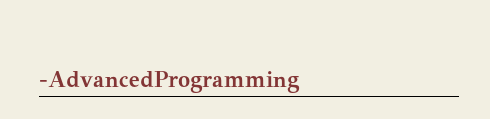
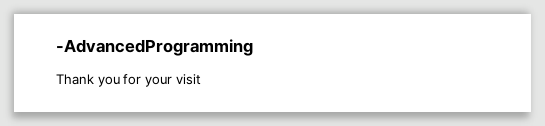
+ Thank you for your visit

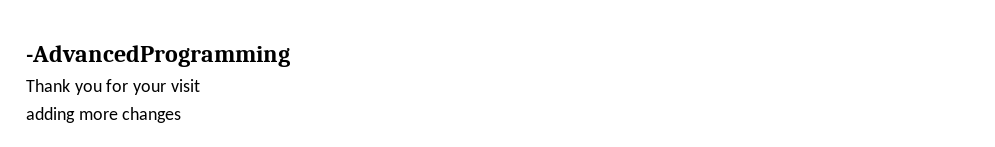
+ adding more changes

